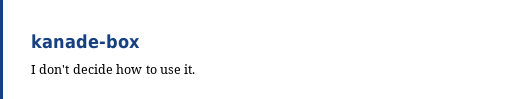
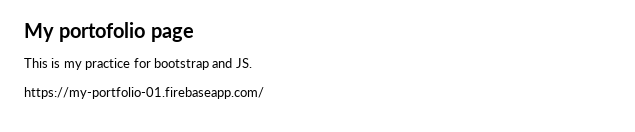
- kanade-box
- I don't decide how to use it.
+ My portofolio page
+ This is my practice for bootstrap and JS.
+ https://my-portfolio-01.firebaseapp.com/

